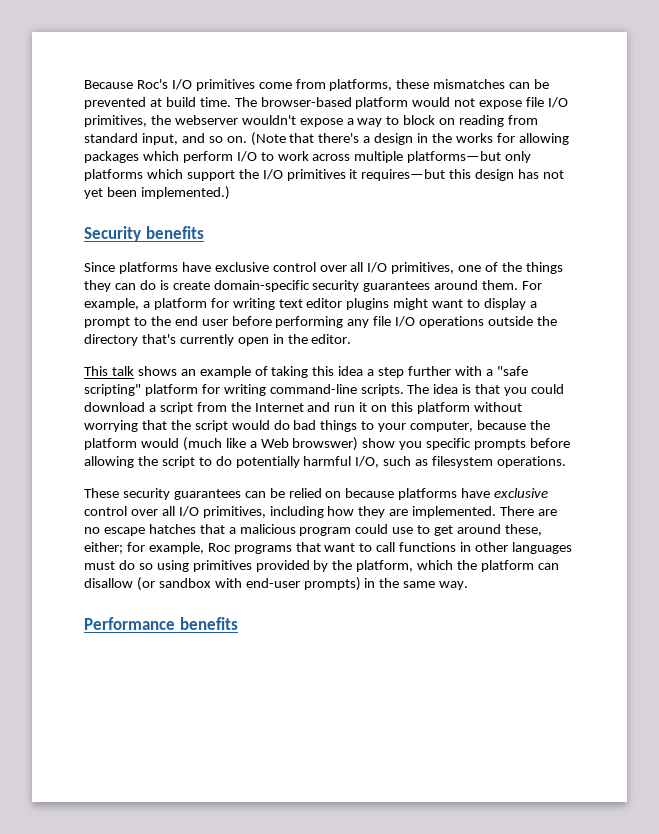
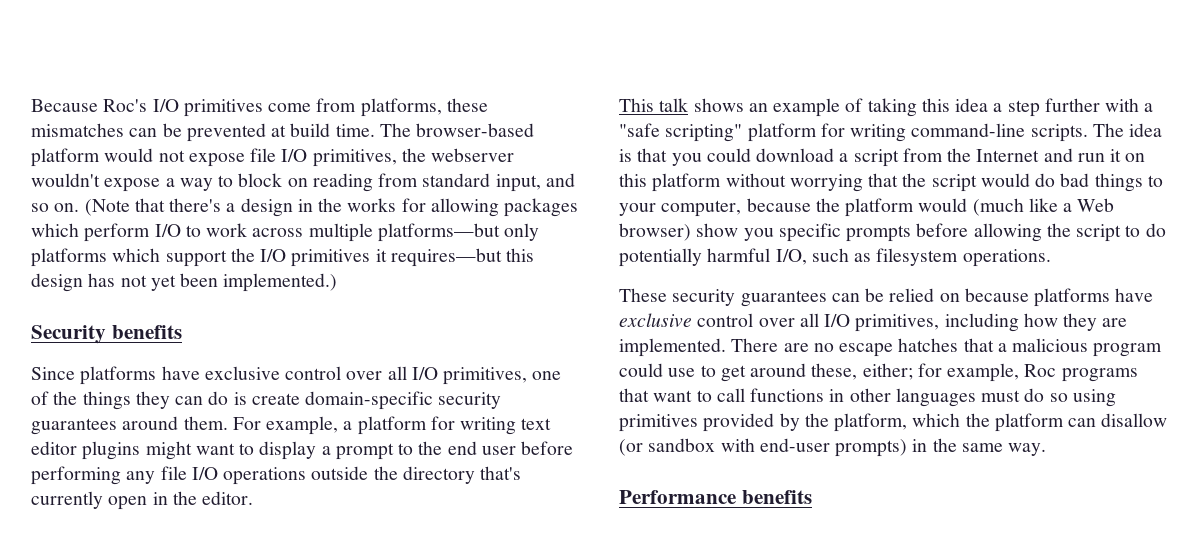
- The idea is that you could download a script from the Internet and run it on this platform without worrying that the script would do bad things to your computer, because the platform would (much like a Web browswer) show you specific prompts before allowing the script to do potentially harmful I/O, such as filesystem operations.
+ The idea is that you could download a script from the Internet and run it on this platform without worrying that the script would do bad things to your computer, because the platform would (much like a Web browser) show you specific prompts before allowing the script to do potentially harmful I/O, such as filesystem operations.

